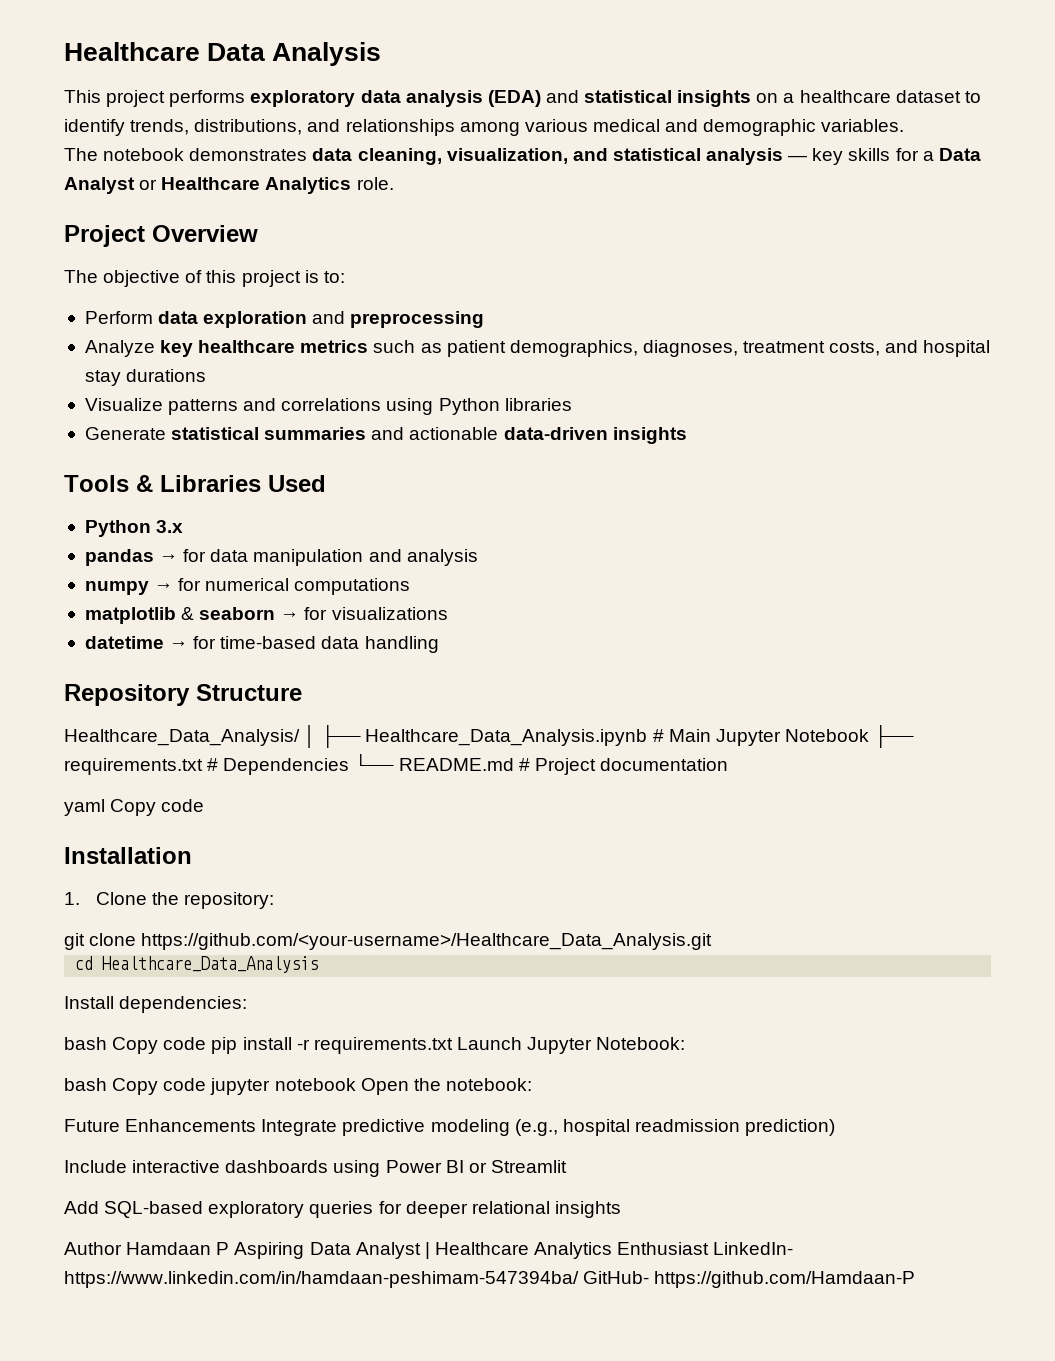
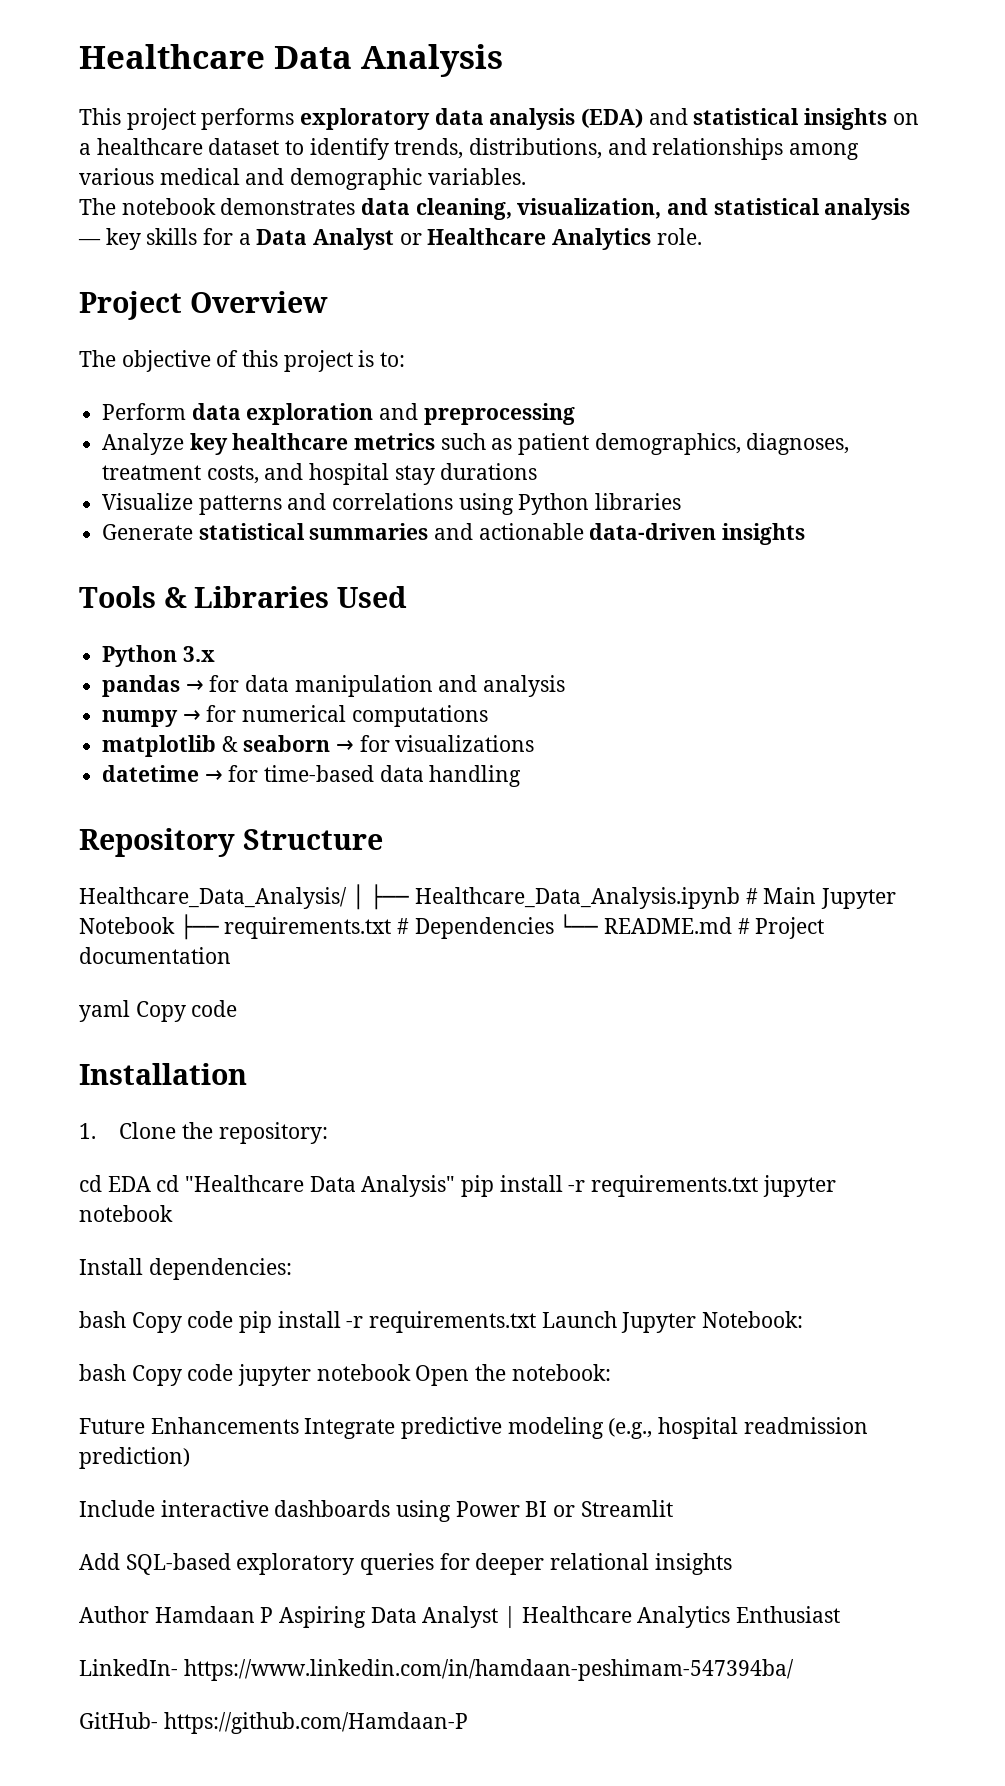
- git clone https://github.com/<your-username>/Healthcare_Data_Analysis.git
- cd Healthcare_Data_Analysis
+ cd EDA cd "Healthcare Data Analysis" pip install -r requirements.txt jupyter notebook
- Author Hamdaan P Aspiring Data Analyst | Healthcare Analytics Enthusiast LinkedIn- https://www.linkedin.com/in/hamdaan-peshimam-547394ba/ GitHub- https://github.com/Hamdaan-P
+ Author Hamdaan P Aspiring Data Analyst | Healthcare Analytics Enthusiast
+ LinkedIn- https://www.linkedin.com/in/hamdaan-peshimam-547394ba/
+ GitHub- https://github.com/Hamdaan-P

